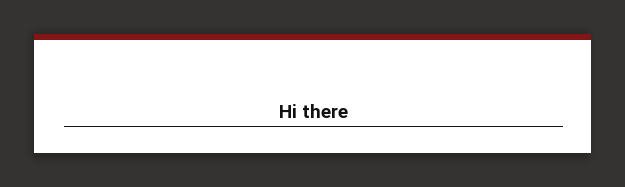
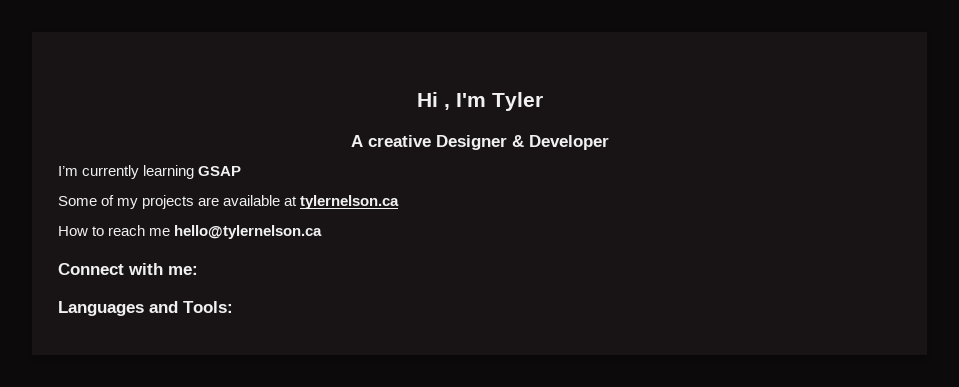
- Hi there
+ Hi , I'm Tyler
+ A creative Designer & Developer
+ I’m currently learning GSAP
+ Some of my projects are available at tylernelson.ca
+ How to reach me hello@tylernelson.ca
+ Connect with me:
+ Languages and Tools:

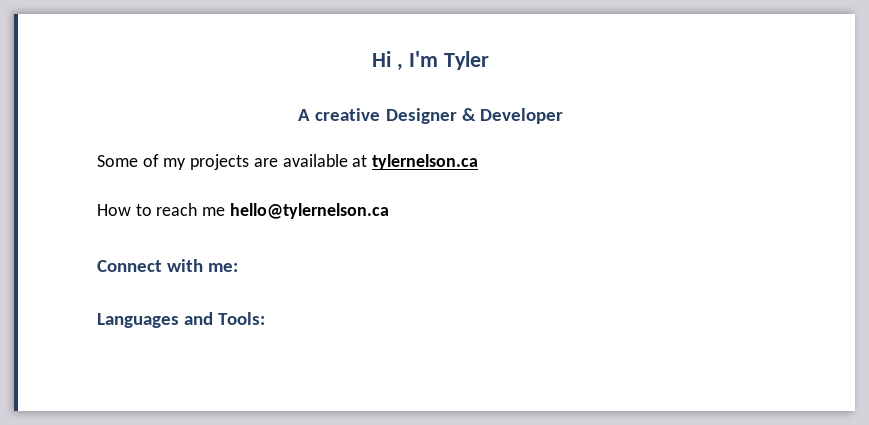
- I’m currently learning GSAP

